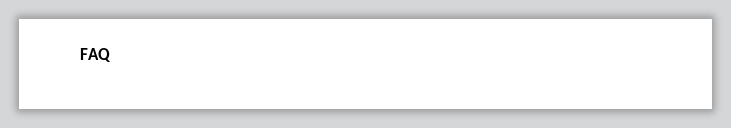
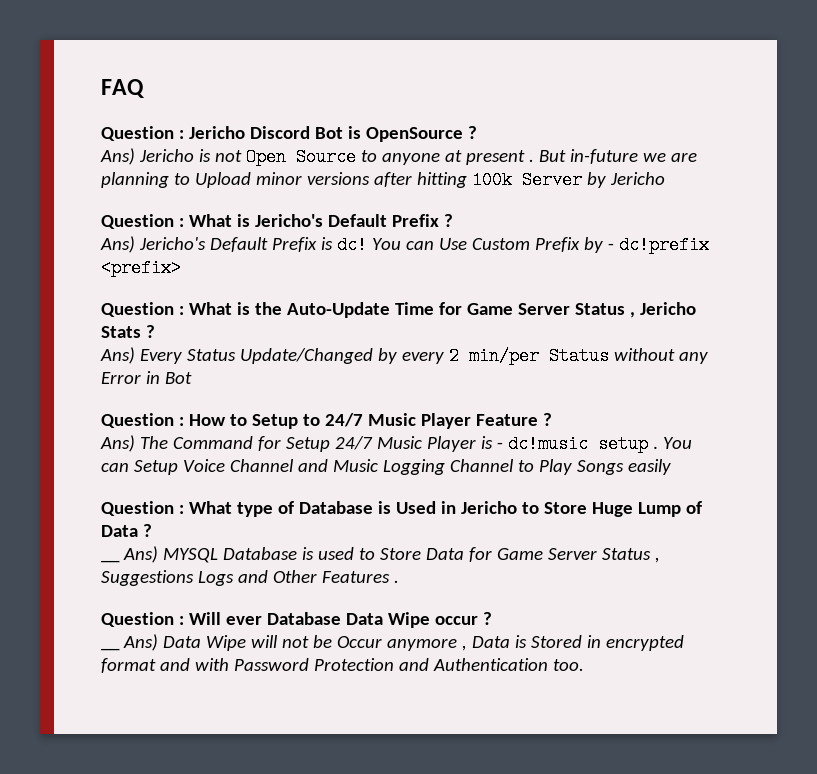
+ Question : Jericho Discord Bot is OpenSource ?
+ Ans) Jericho is not Open Source to anyone at present . But in-future we are planning to Upload minor versions after hitting 100k Server by Jericho
+ Question : What is Jericho's Default Prefix ?
+ Ans) Jericho's Default Prefix is dc! You can Use Custom Prefix by - dc!prefix <prefix>
+ Question : What is the Auto-Update Time for Game Server Status , Jericho Stats ?
+ Ans) Every Status Update/Changed by every 2 min/per Status without any Error in Bot
+ Question : How to Setup to 24/7 Music Player Feature ?
+ Ans) The Command for Setup 24/7 Music Player is - dc!music setup . You can Setup Voice Channel and Music Logging Channel to Play Songs easily
+ Question : What type of Database is Used in Jericho to Store Huge Lump of Data ?
+ __ Ans) MYSQL Database is used to Store Data for Game Server Status , Suggestions Logs and Other Features .
+ Question : Will ever Database Data Wipe occur ?
+ __ Ans) Data Wipe will not be Occur anymore , Data is Stored in encrypted format and with Password Protection and Authentication too.

